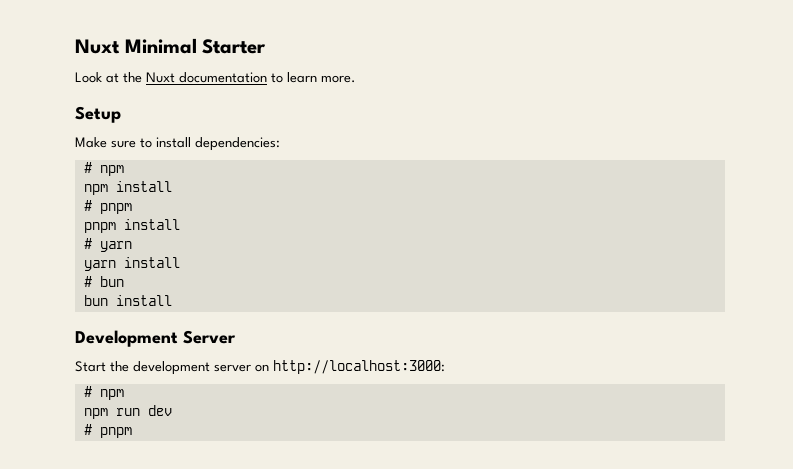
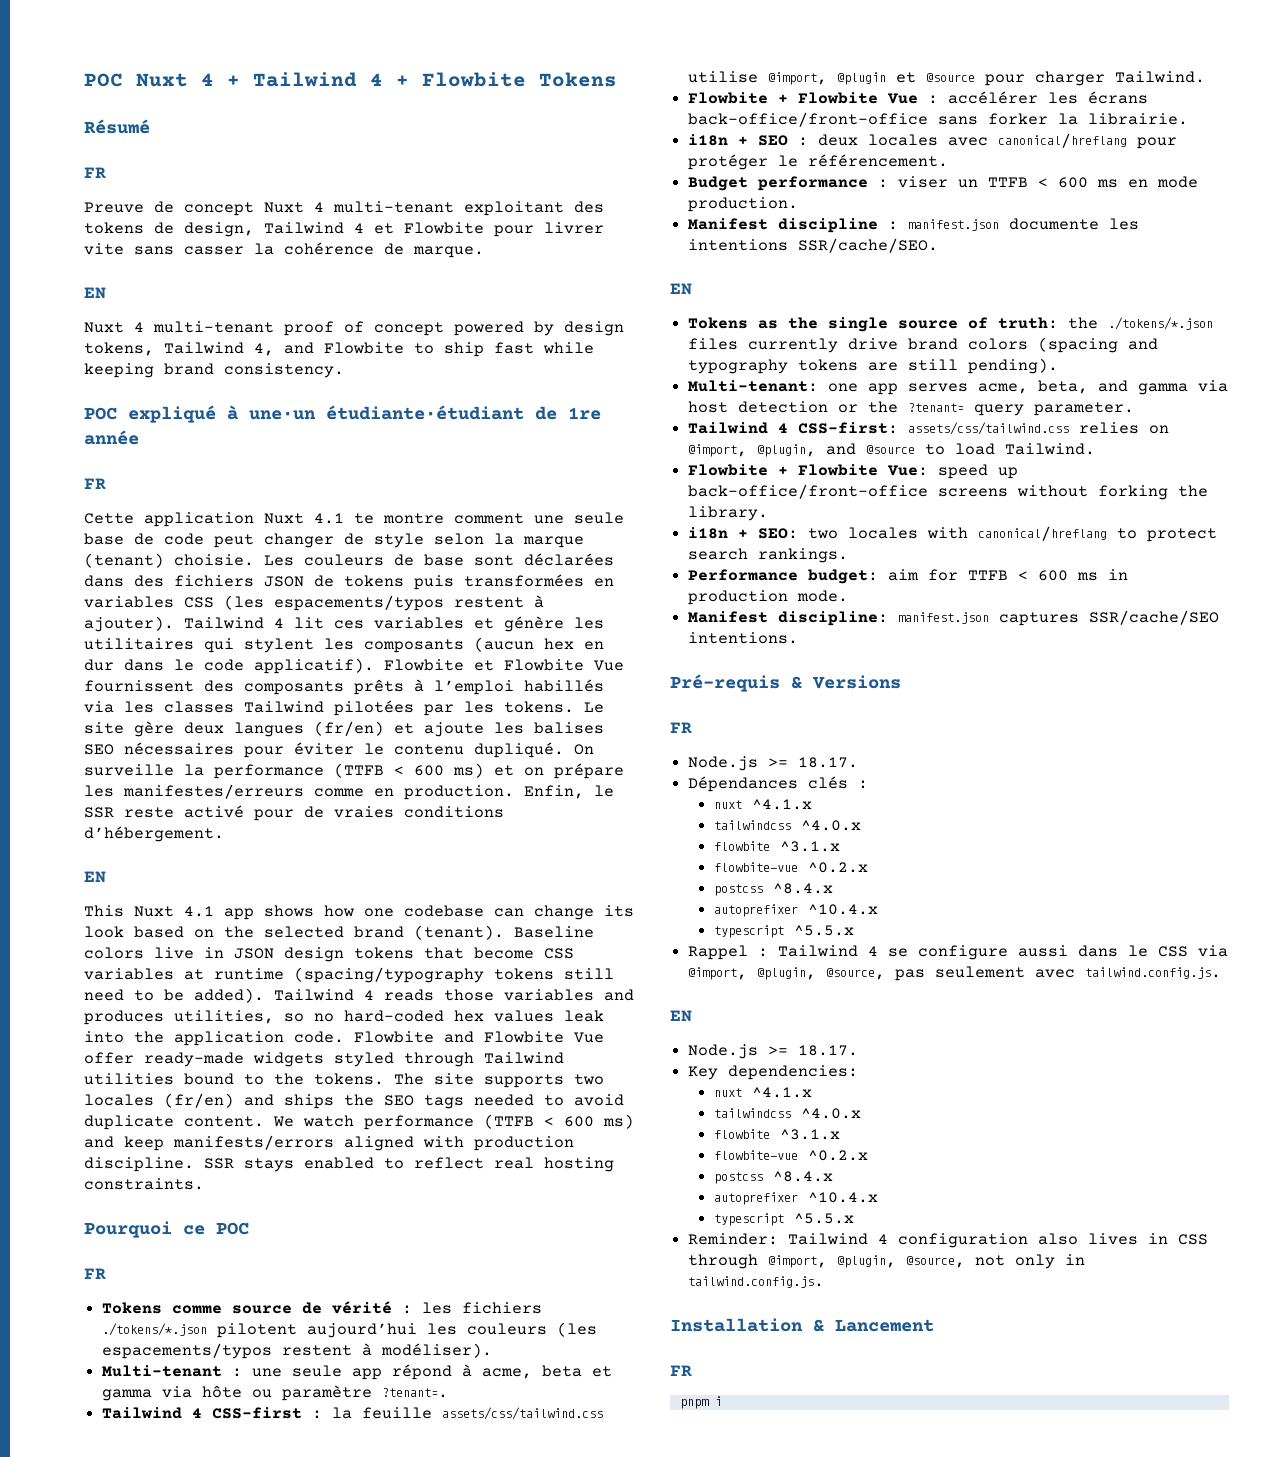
- Nuxt Minimal Starter
- Look at the Nuxt documentation to learn more.
- Setup
- Make sure to install dependencies:
- # npm
- npm install
- # pnpm
- pnpm install
- # yarn
- yarn install
- # bun
- bun install
- Development Server
- Start the development server on http://localhost:3000:
- # npm
- npm run dev
- # pnpm
+ POC Nuxt 4 + Tailwind 4 + Flowbite Tokens
+ Résumé
+ FR
+ Preuve de concept Nuxt 4 multi-tenant exploitant des tokens de design, Tailwind 4 et Flowbite pour livrer vite sans casser la cohérence de marque.
+ EN
+ Nuxt 4 multi-tenant proof of concept powered by design tokens, Tailwind 4, and Flowbite to ship fast while keeping brand consistency.
+ POC expliqué à une·un étudiante·étudiant de 1re année
+ FR
+ Cette application Nuxt 4.1 te montre comment une seule base de code peut changer de style selon la marque (tenant) choisie. Les couleurs de base sont déclarées dans des fichiers JSON de tokens puis transformées en variables CSS (les espacements/typos restent à ajouter). Tailwind 4 lit ces variables et génère les utilitaires qui stylent les composants (aucun hex en dur dans le code applicatif). Flowbite et Flowbite Vue fournissent des composants prêts à l’emploi habillés via les classes Tailwind pilotées par les tokens. Le site gère deux langues (fr/en) et ajoute les balises SEO nécessaires pour éviter le contenu dupliqué. On surveille la performance (TTFB < 600 ms) et on prépare les manifestes/erreurs comme en production. Enfin, le SSR reste activé pour de vraies conditions d’hébergement.
+ EN
+ This Nuxt 4.1 app shows how one codebase can change its look based on the selected brand (tenant). Baseline colors live in JSON design tokens that become CSS variables at runtime (spacing/typography tokens still need to be added). Tailwind 4 reads those variables and produces utilities, so no hard-coded hex values leak into the application code. Flowbite and Flowbite Vue offer ready-made widgets styled through Tailwind utilities bound to the tokens. The site supports two locales (fr/en) and ships the SEO tags needed to avoid duplicate content. We watch performance (TTFB < 600 ms) and keep manifests/errors aligned with production discipline. SSR stays enabled to reflect real hosting constraints.
+ Pourquoi ce POC
+ FR
+ Tokens comme source de vérité : les fichiers ./tokens/*.json pilotent aujourd’hui les couleurs (les espacements/typos restent à modéliser).
+ Multi-tenant : une seule app répond à acme, beta et gamma via hôte ou paramètre ?tenant=.
+ Tailwind 4 CSS-first : la feuille assets/css/tailwind.css utilise @import, @plugin et @source pour charger Tailwind.
+ Flowbite + Flowbite Vue : accélérer les écrans back-office/front-office sans forker la librairie.
+ i18n + SEO : deux locales avec canonical/hreflang pour protéger le référencement.
+ Budget performance : viser un TTFB < 600 ms en mode production.
+ Manifest discipline : manifest.json documente les intentions SSR/cache/SEO.
+ EN
+ Tokens as the single source of truth: the ./tokens/*.json files currently drive brand colors (spacing and typography tokens are still pending).
+ Multi-tenant: one app serves acme, beta, and gamma via host detection or the ?tenant= query parameter.
+ Tailwind 4 CSS-first: assets/css/tailwind.css relies on @import, @plugin, and @source to load Tailwind.
+ Flowbite + Flowbite Vue: speed up back-office/front-office screens without forking the library.
+ i18n + SEO: two locales with canonical/hreflang to protect search rankings.
+ Performance budget: aim for TTFB < 600 ms in production mode.
+ Manifest discipline: manifest.json captures SSR/cache/SEO intentions.
+ Pré-requis & Versions
+ FR
+ Node.js >= 18.17.
+ Dépendances clés :
+ nuxt ^4.1.x
+ tailwindcss ^4.0.x
+ flowbite ^3.1.x
+ flowbite-vue ^0.2.x
+ postcss ^8.4.x
+ autoprefixer ^10.4.x
+ typescript ^5.5.x
+ Rappel : Tailwind 4 se configure aussi dans le CSS via @import, @plugin, @source, pas seulement avec tailwind.config.js.
+ EN
+ Node.js >= 18.17.
+ Key dependencies:
+ nuxt ^4.1.x
+ tailwindcss ^4.0.x
+ flowbite ^3.1.x
+ flowbite-vue ^0.2.x
+ postcss ^8.4.x
+ autoprefixer ^10.4.x
+ typescript ^5.5.x
+ Reminder: Tailwind 4 configuration also lives in CSS through @import, @plugin, @source, not only in tailwind.config.js.
+ Installation & Lancement
+ FR
+ pnpm i

